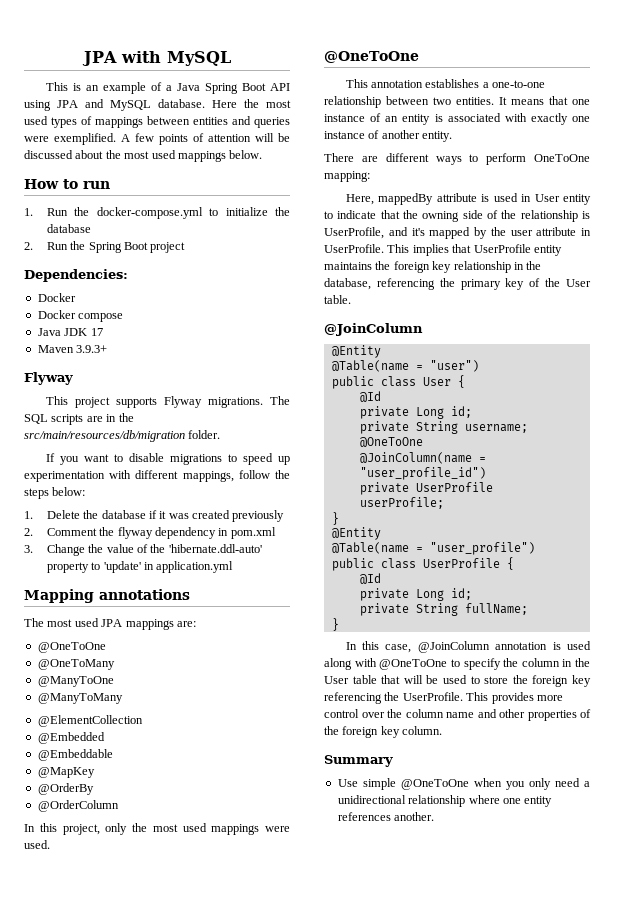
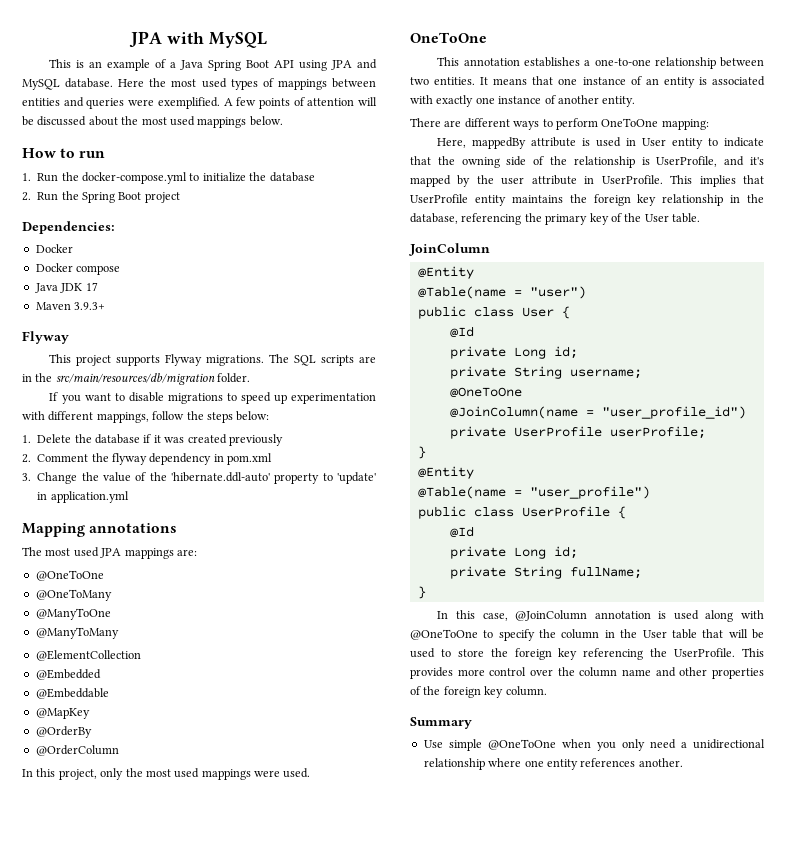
  In this project, only the most used mappings were used.
- @OneToOne
+ OneToOne
  This implies that UserProfile entity maintains the foreign key relationship in the database, referencing the primary key of the User table.
- @JoinColumn
+ JoinColumn

